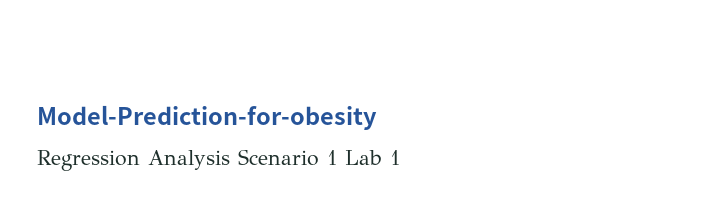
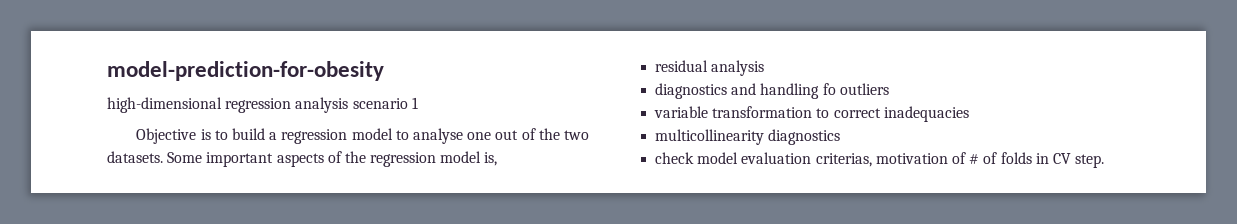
- Model-Prediction-for-obesity
- Regression Analysis Scenario 1 Lab 1
+ model-prediction-for-obesity
+ high-dimensional regression analysis scenario 1
+ Objective is to build a regression model to analyse one out of the two datasets. Some important aspects of the regression model is,
+ residual analysis
+ diagnostics and handling fo outliers
+ variable transformation to correct inadequacies
+ multicollinearity diagnostics
+ check model evaluation criterias, motivation of # of folds in CV step.

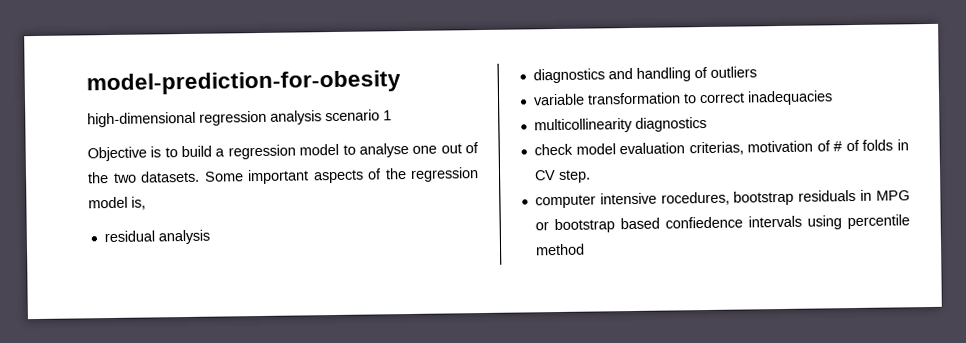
- diagnostics and handling fo outliers
+ diagnostics and handling of outliers
+ computer intensive rocedures, bootstrap residuals in MPG or bootstrap based confiedence intervals using percentile method

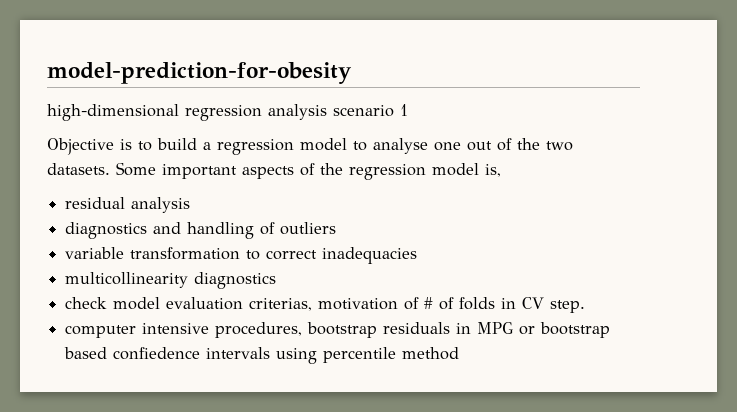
- computer intensive rocedures, bootstrap residuals in MPG or bootstrap based confiedence intervals using percentile method
+ computer intensive procedures, bootstrap residuals in MPG or bootstrap based confiedence intervals using percentile method

